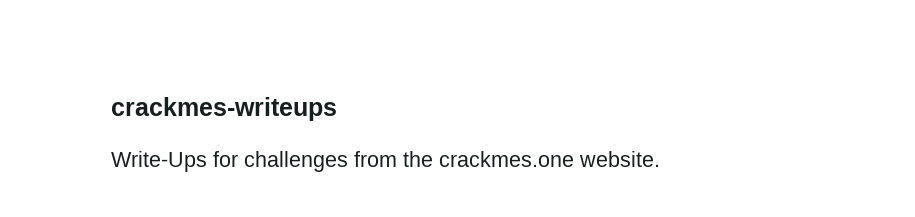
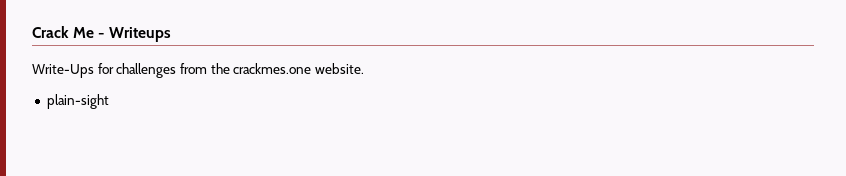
- crackmes-writeups
+ Crack Me - Writeups
+ plain-sight

